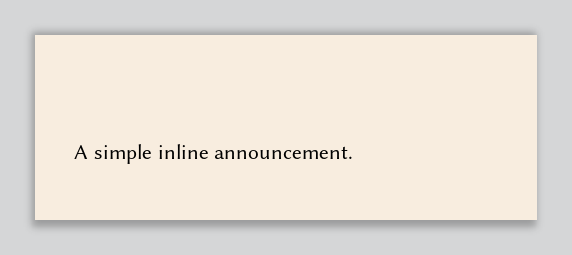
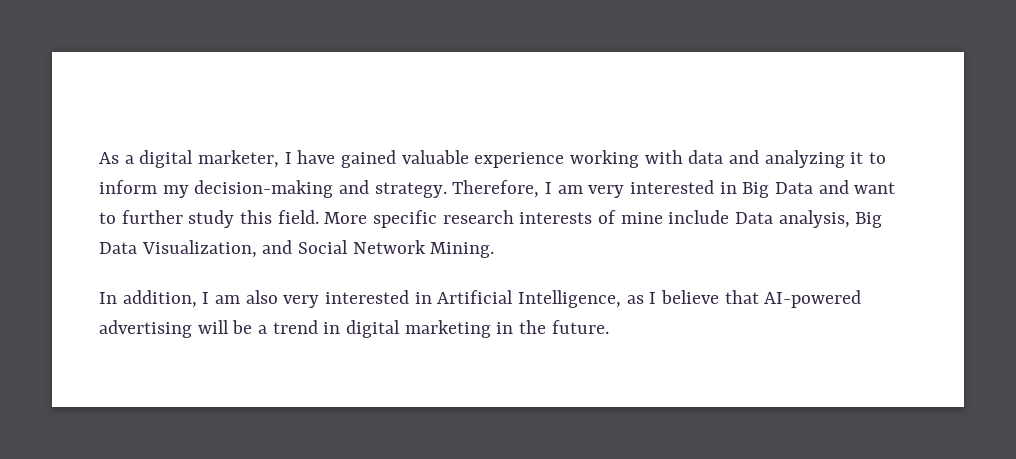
- A simple inline announcement.
+ As a digital marketer, I have gained valuable experience working with data and analyzing it to inform my decision-making and strategy. Therefore, I am very interested in Big Data and want to further study this field. More specific research interests of mine include Data analysis, Big Data Visualization, and Social Network Mining.
+ In addition, I am also very interested in Artificial Intelligence, as I believe that AI-powered advertising will be a trend in digital marketing in the future.

